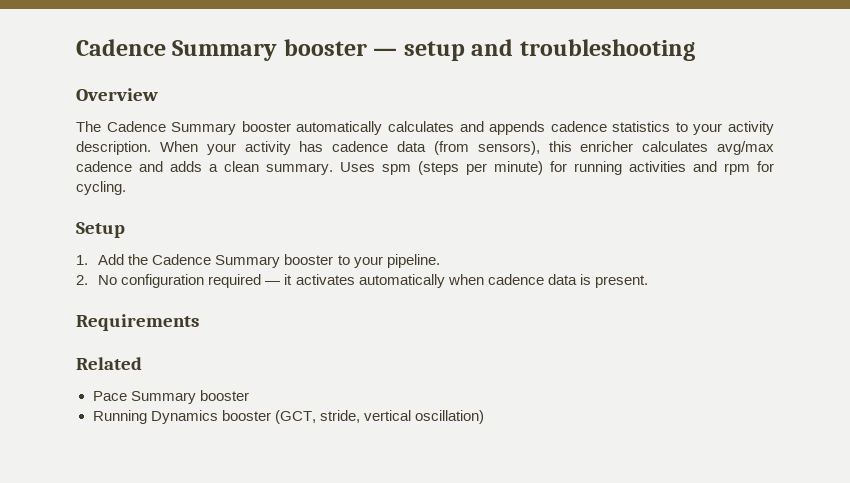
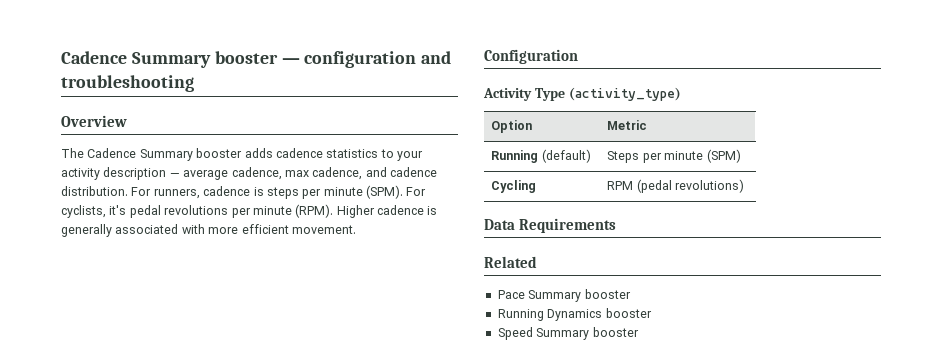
- Cadence Summary booster — setup and troubleshooting
+ Cadence Summary booster — configuration and troubleshooting
- The Cadence Summary booster automatically calculates and appends cadence statistics to your activity description. When your activity has cadence data (from sensors), this enricher calculates avg/max cadence and adds a clean summary. Uses spm (steps per minute) for running activities and rpm for cycling.
- Setup
- 1. Add the Cadence Summary booster to your pipeline.
- 2. No configuration required — it activates automatically when cadence data is present.
- Requirements
+ The Cadence Summary booster adds cadence statistics to your activity description — average cadence, max cadence, and cadence distribution. For runners, cadence is steps per minute (SPM). For cyclists, it's pedal revolutions per minute (RPM). Higher cadence is generally associated with more efficient movement.
+ Configuration
+ Activity Type (activity_type)
+ Option | Metric
+ Running (default) | Steps per minute (SPM)
+ Cycling | RPM (pedal revolutions)
+ Data Requirements
- Running Dynamics booster (GCT, stride, vertical oscillation)
+ Running Dynamics booster
+ Speed Summary booster

